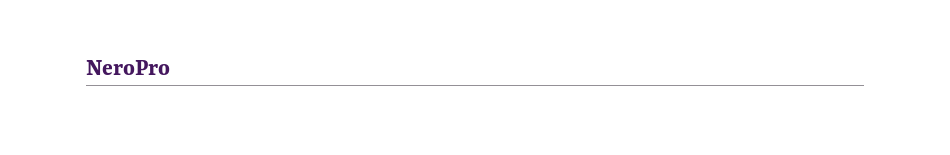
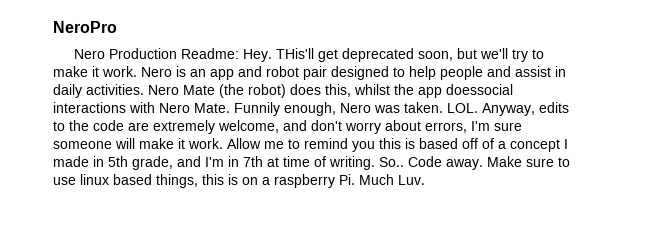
+ Nero Production Readme: Hey. THis'll get deprecated soon, but we'll try to make it work. Nero is an app and robot pair designed to help people and assist in daily activities. Nero Mate (the robot) does this, whilst the app doessocial interactions with Nero Mate. Funnily enough, Nero was taken. LOL. Anyway, edits to the code are extremely welcome, and don't worry about errors, I'm sure someone will make it work. Allow me to remind you this is based off of a concept I made in 5th grade, and I'm in 7th at time of writing. So.. Code away. Make sure to use linux based things, this is on a raspberry Pi. Much Luv.

